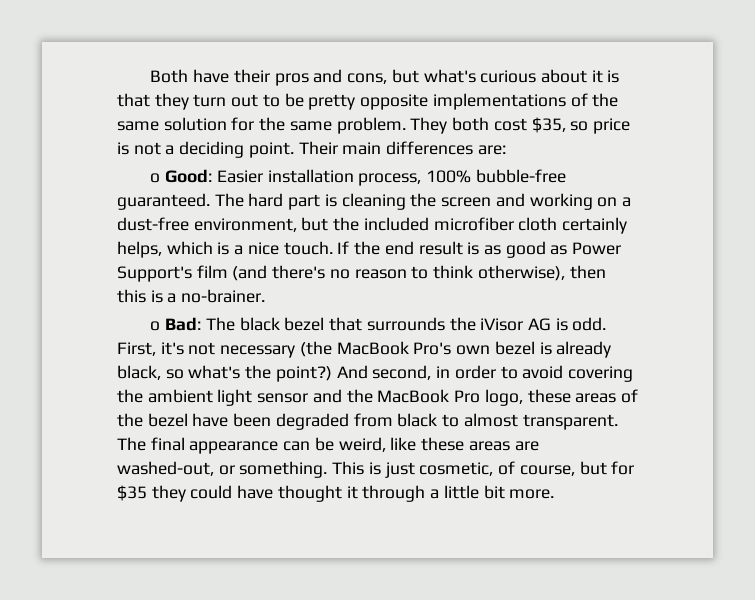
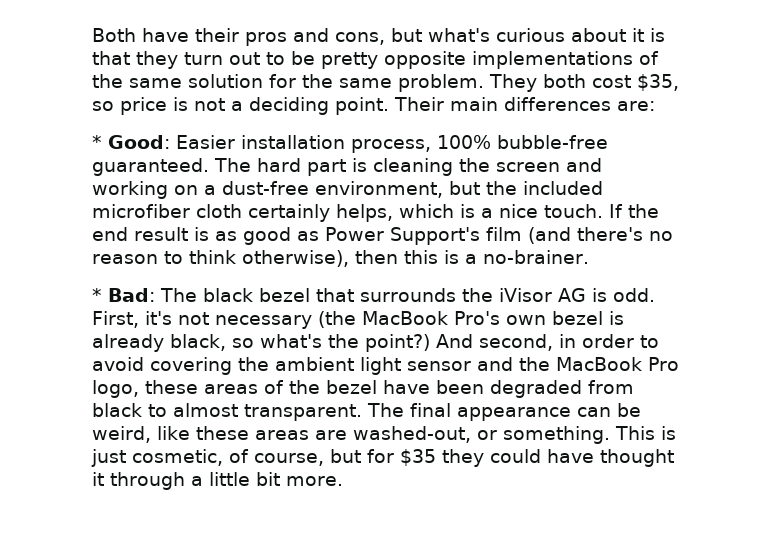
- o Good: Easier installation process, 100% bubble-free guaranteed.
+ * Good: Easier installation process, 100% bubble-free guaranteed.
- o Bad: The black bezel that surrounds the iVisor AG is odd.
+ * Bad: The black bezel that surrounds the iVisor AG is odd.

